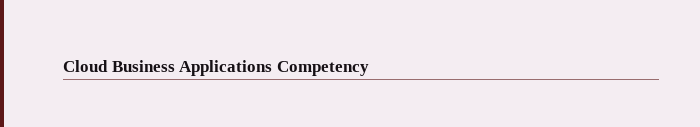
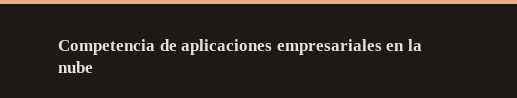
- Cloud Business Applications Competency
+ Competencia de aplicaciones empresariales en la nube

